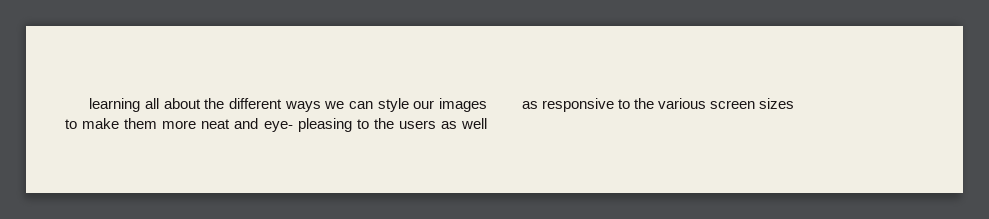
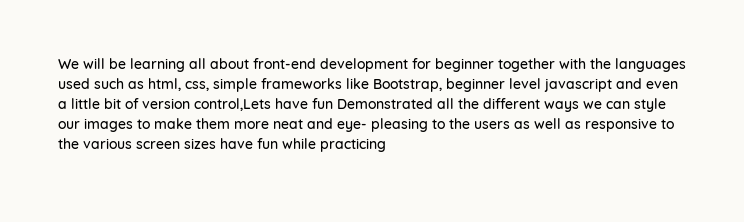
- learning all about the different ways we can style our images to make them more neat and eye- pleasing to the users as well as responsive to the various screen sizes
+ We will be learning all about front-end development for beginner together with the languages used such as html, css, simple frameworks like Bootstrap, beginner level javascript and even a little bit of version control,Lets have fun Demonstrated all the different ways we can style our images to make them more neat and eye- pleasing to the users as well as responsive to the various screen sizes have fun while practicing

